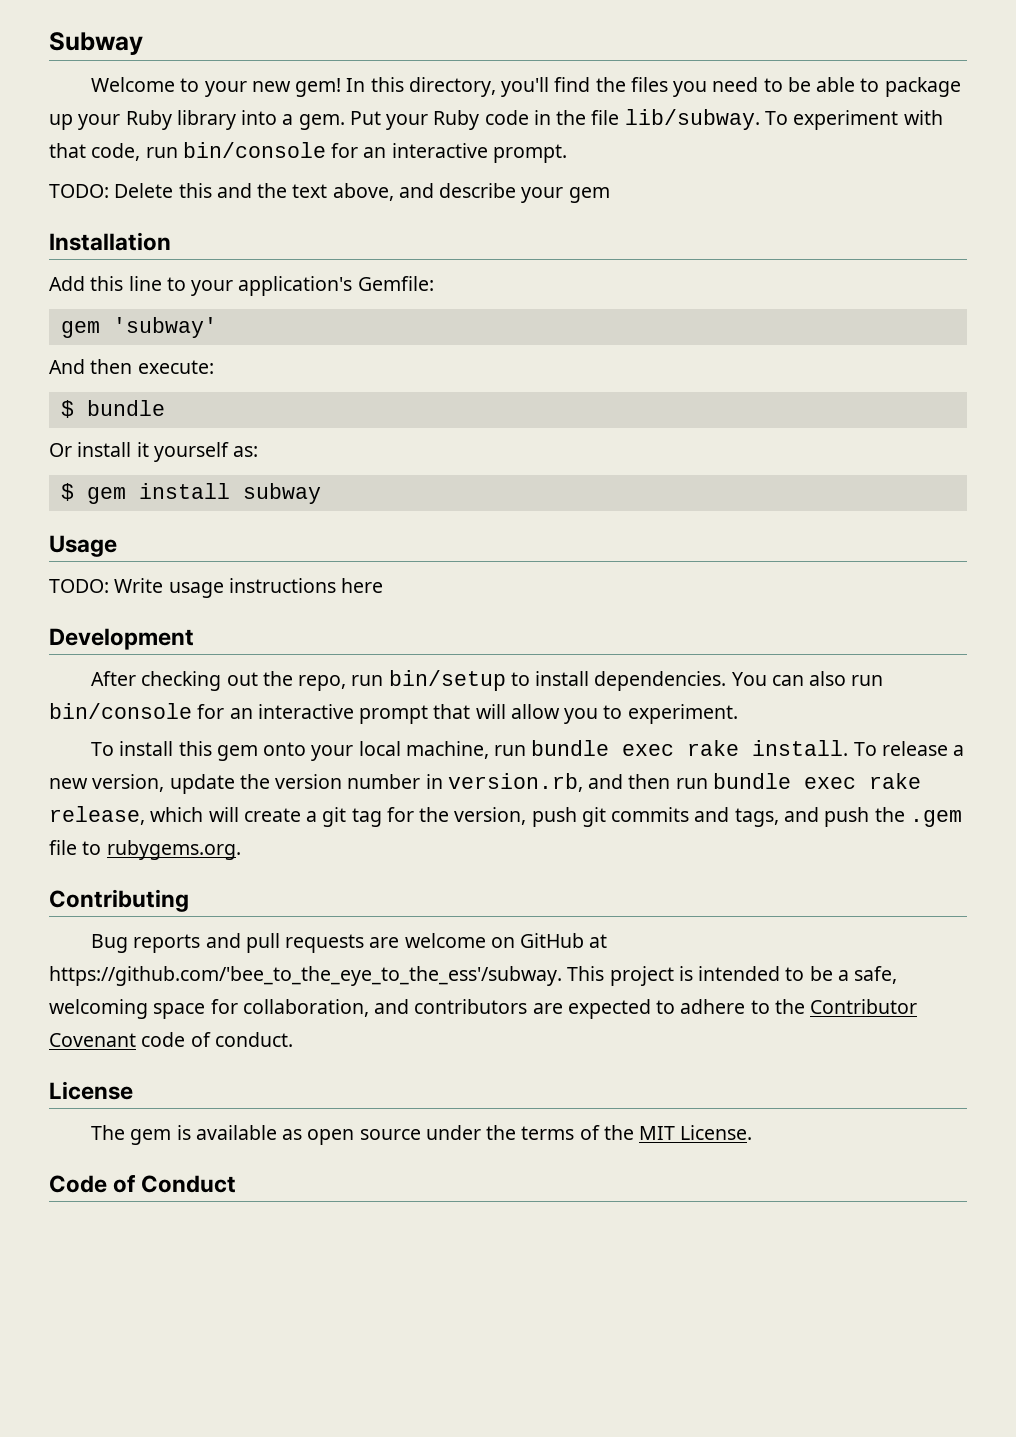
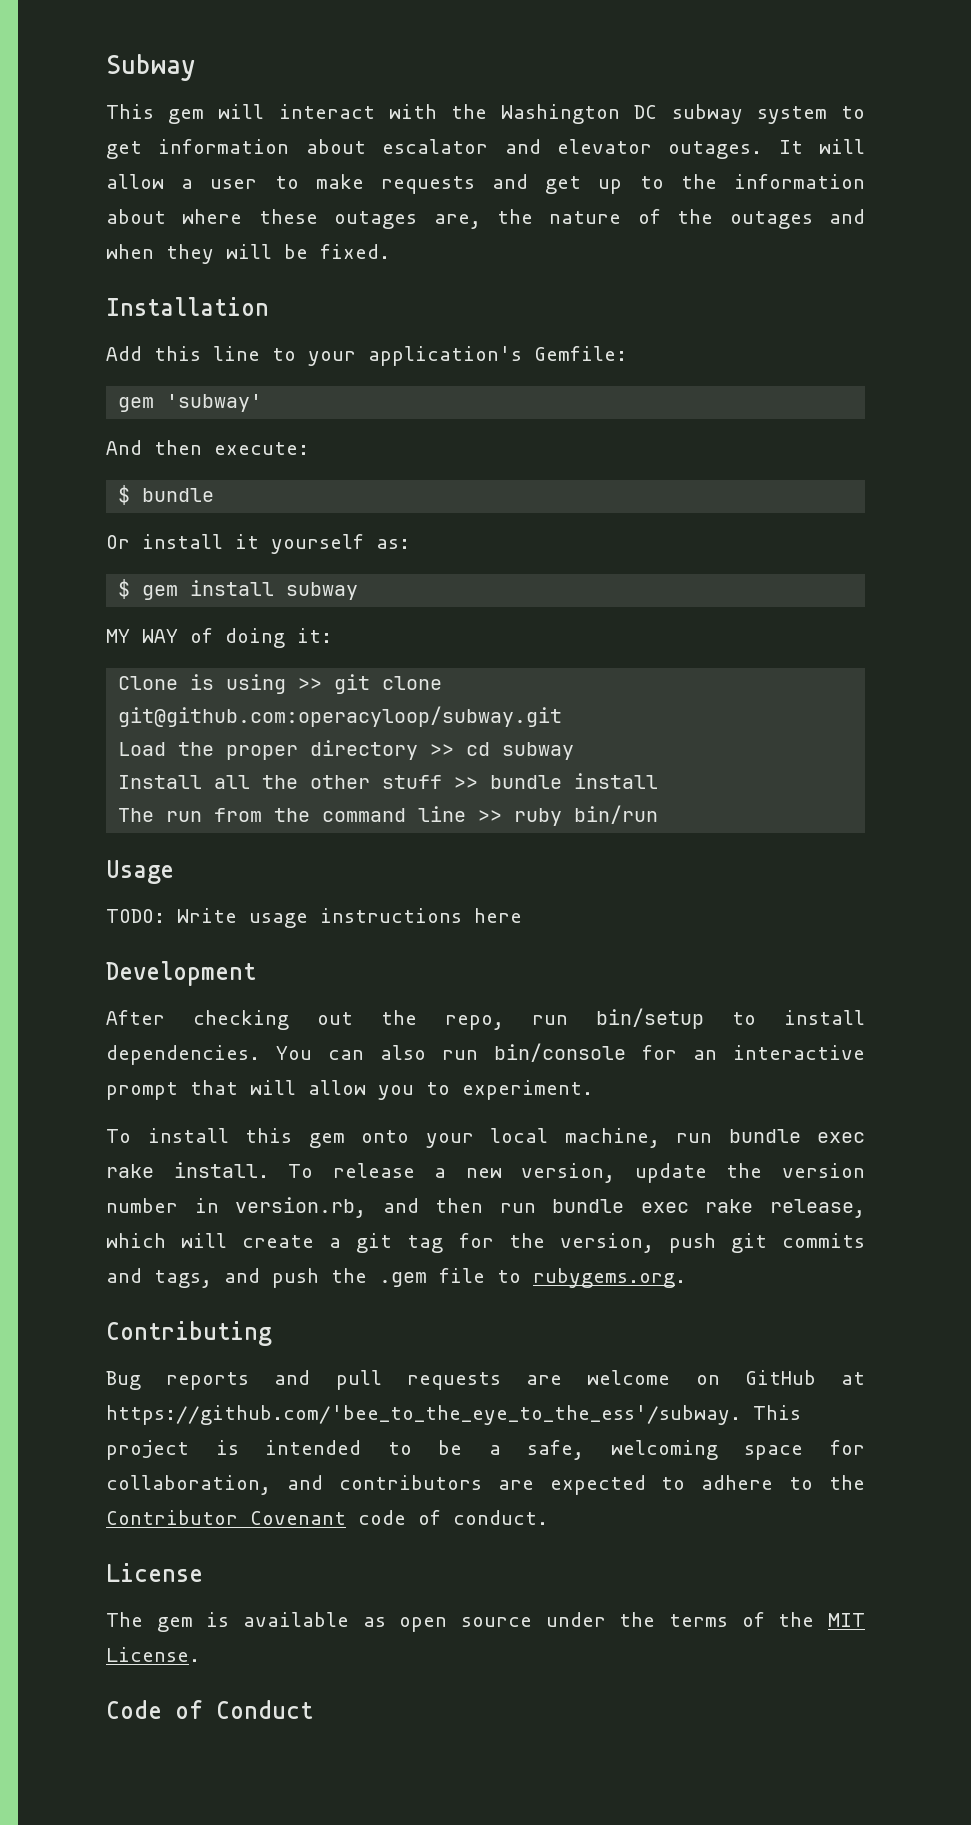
- Welcome to your new gem! In this directory, you'll find the files you need to be able to package up your Ruby library into a gem. Put your Ruby code in the file lib/subway. To experiment with that code, run bin/console for an interactive prompt.
- TODO: Delete this and the text above, and describe your gem
+ This gem will interact with the Washington DC subway system to get information about escalator and elevator outages. It will allow a user to make requests and get up to the information about where these outages are, the nature of the outages and when they will be fixed.
+ MY WAY of doing it:
+ Clone is using >> git clone git@github.com:operacyloop/subway.git
+ Load the proper directory >> cd subway
+ Install all the other stuff >> bundle install
+ The run from the command line >> ruby bin/run

